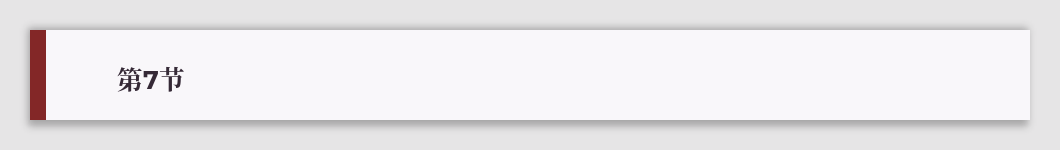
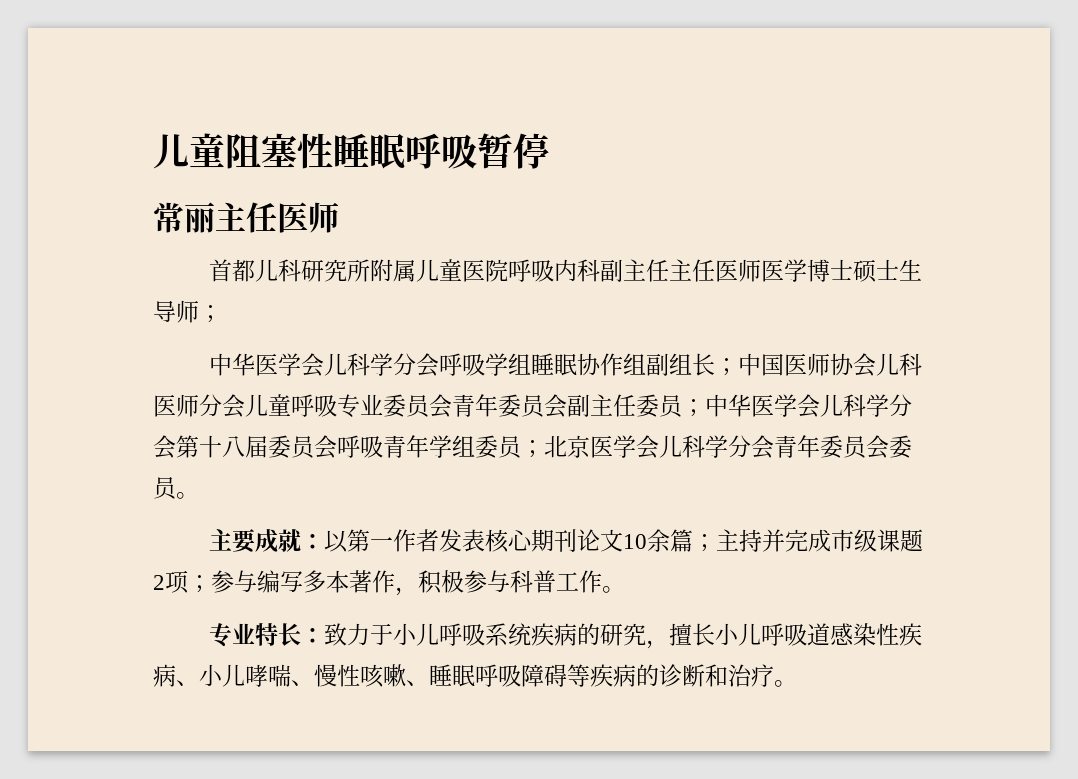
- 第7节
+ 儿童阻塞性睡眠呼吸暂停
+ 常丽主任医师
+ 首都儿科研究所附属儿童医院呼吸内科副主任主任医师医学博士硕士生导师；
+ 中华医学会儿科学分会呼吸学组睡眠协作组副组长；中国医师协会儿科医师分会儿童呼吸专业委员会青年委员会副主任委员；中华医学会儿科学分会第十八届委员会呼吸青年学组委员；北京医学会儿科学分会青年委员会委员。
+ 主要成就：以第一作者发表核心期刊论文10余篇；主持并完成市级课题2项；参与编写多本著作，积极参与科普工作。
+ 专业特长：致力于小儿呼吸系统疾病的研究，擅长小儿呼吸道感染性疾病、小儿哮喘、慢性咳嗽、睡眠呼吸障碍等疾病的诊断和治疗。

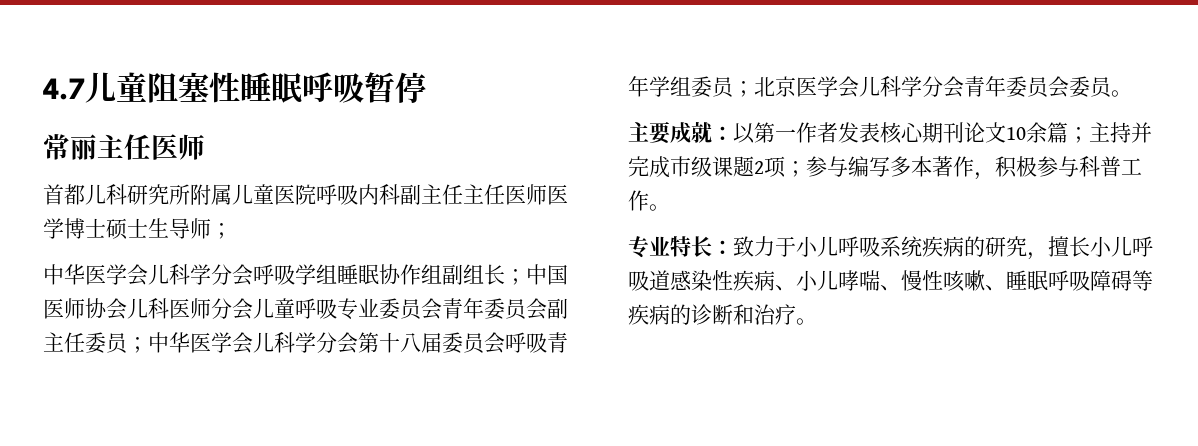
- 儿童阻塞性睡眠呼吸暂停
+ 4.7儿童阻塞性睡眠呼吸暂停

